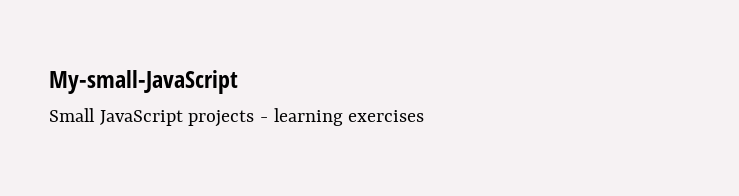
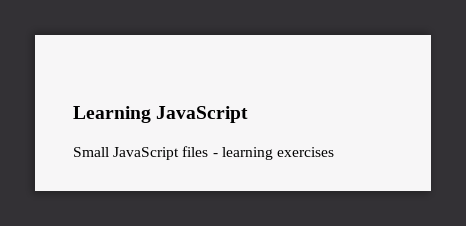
- My-small-JavaScript
+ Learning JavaScript
- Small JavaScript projects - learning exercises
+ Small JavaScript files - learning exercises

